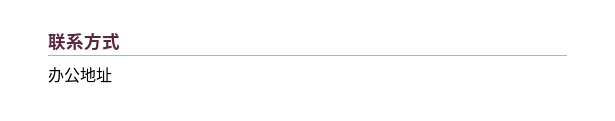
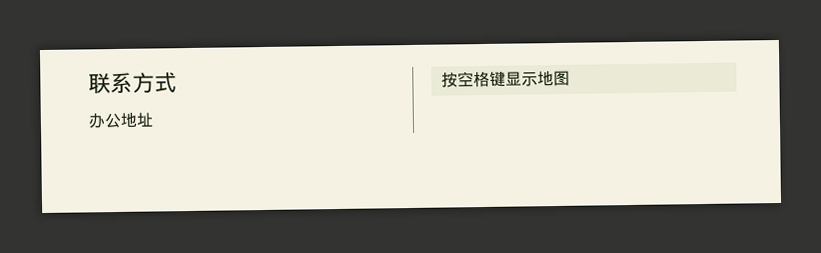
+ 按空格键显示地图

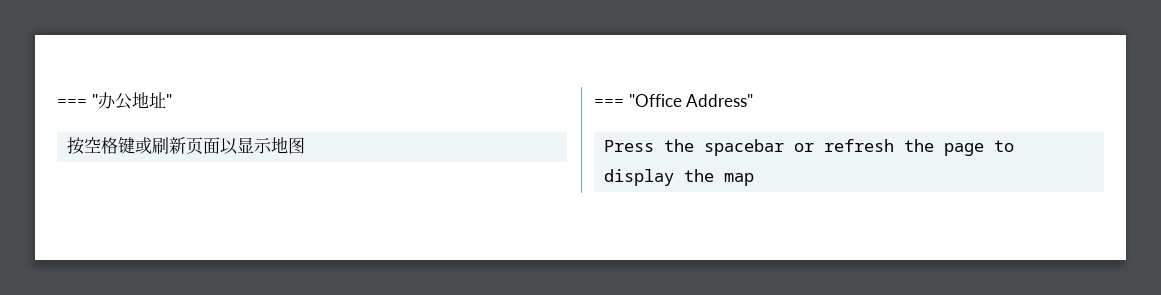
- 联系方式
- 办公地址
+ === "办公地址"
- 按空格键显示地图
+ 按空格键或刷新页面以显示地图
+ === "Office Address"
+ Press the spacebar or refresh the page to display the map

